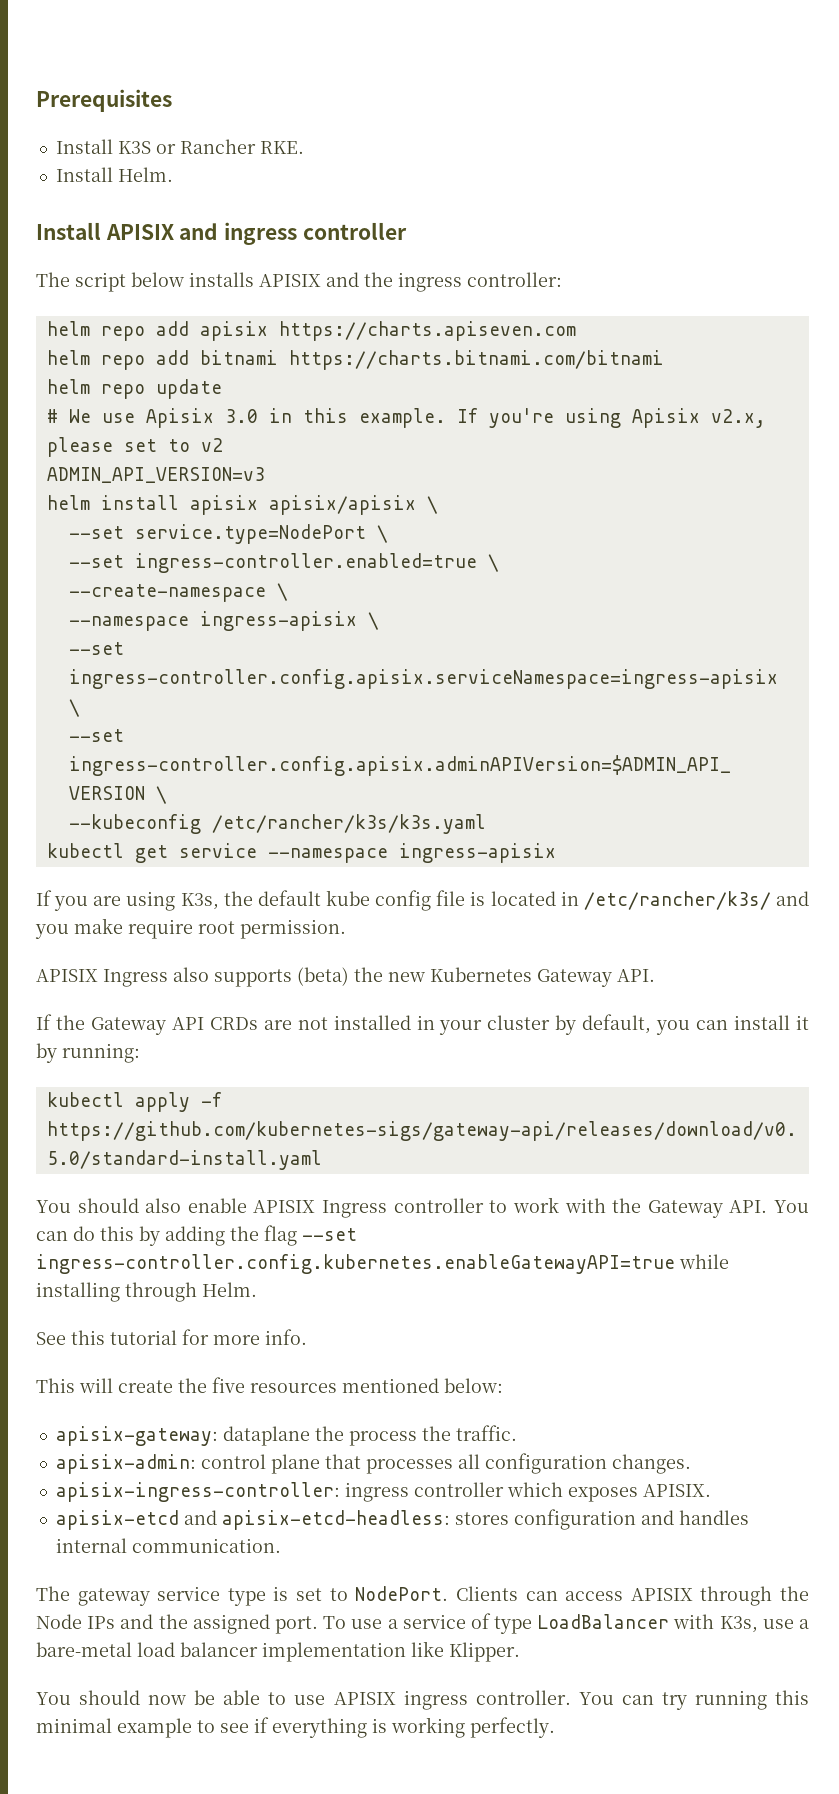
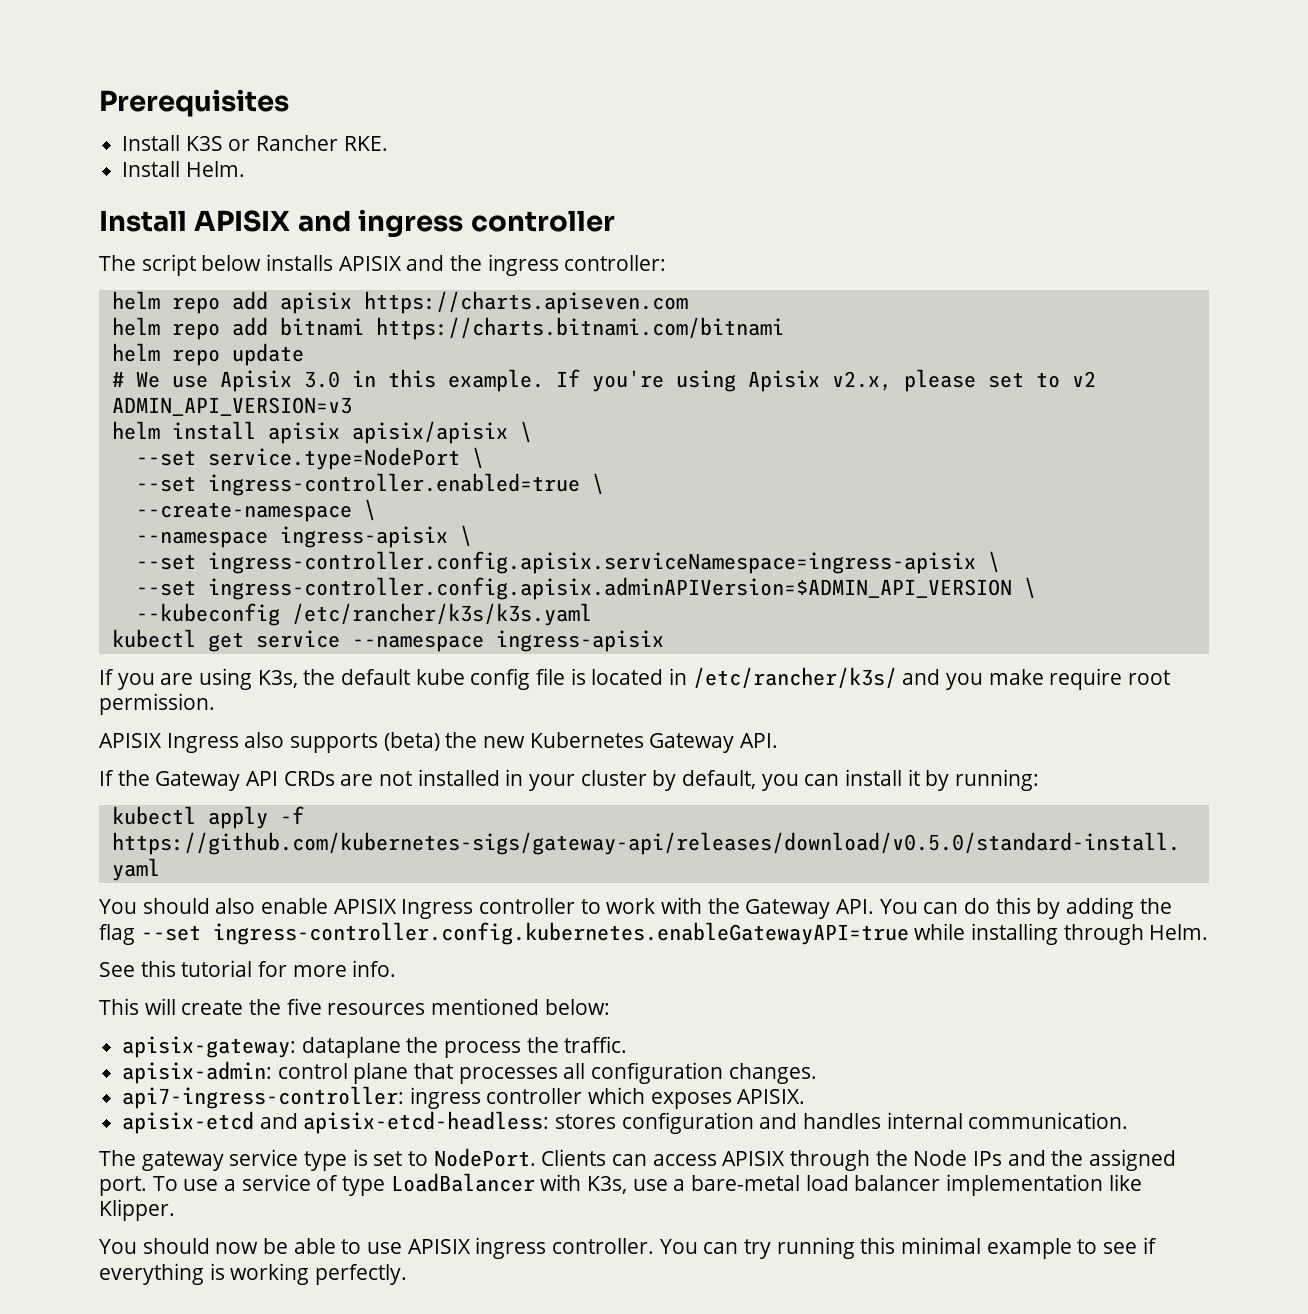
- apisix-ingress-controller: ingress controller which exposes APISIX.
+ api7-ingress-controller: ingress controller which exposes APISIX.

